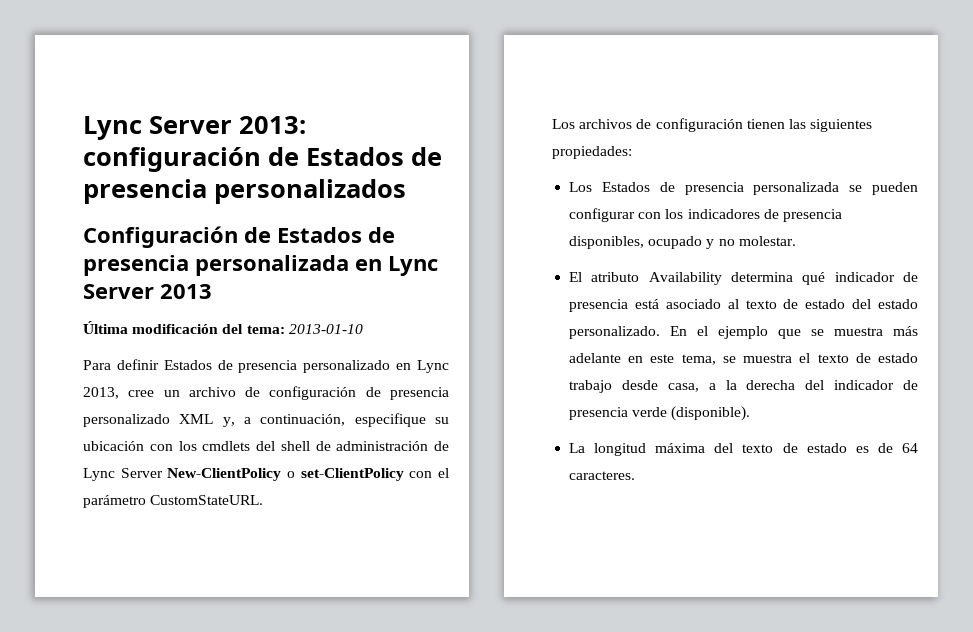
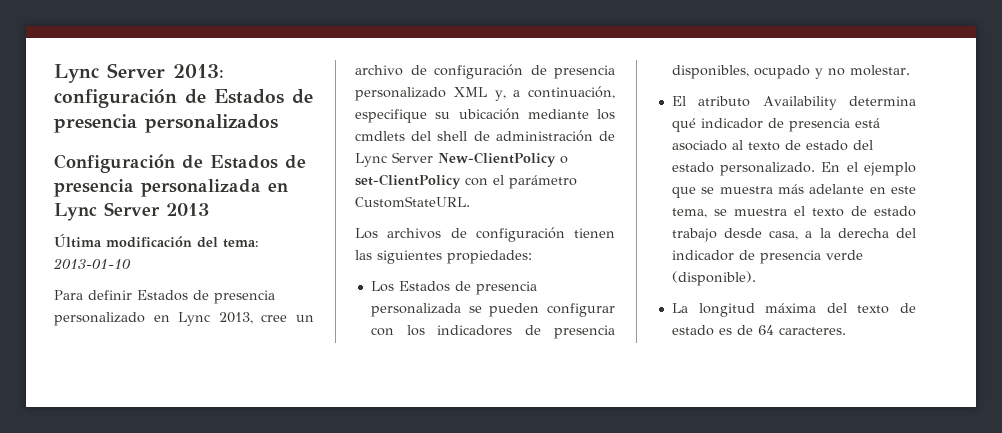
- Para definir Estados de presencia personalizado en Lync 2013, cree un archivo de configuración de presencia personalizado XML y, a continuación, especifique su ubicación con los cmdlets del shell de administración de Lync Server New-ClientPolicy o set-ClientPolicy con el parámetro CustomStateURL.
+ Para definir Estados de presencia personalizado en Lync 2013, cree un archivo de configuración de presencia personalizado XML y, a continuación, especifique su ubicación mediante los cmdlets del shell de administración de Lync Server New-ClientPolicy o set-ClientPolicy con el parámetro CustomStateURL.

